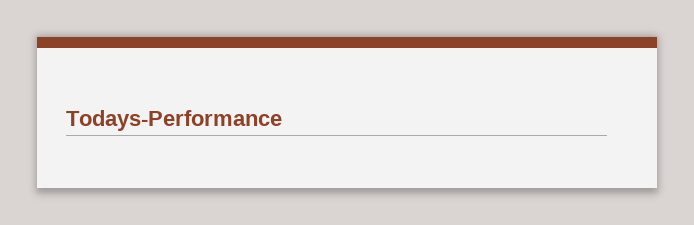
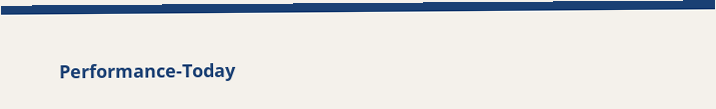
- Todays-Performance
+ Performance-Today

